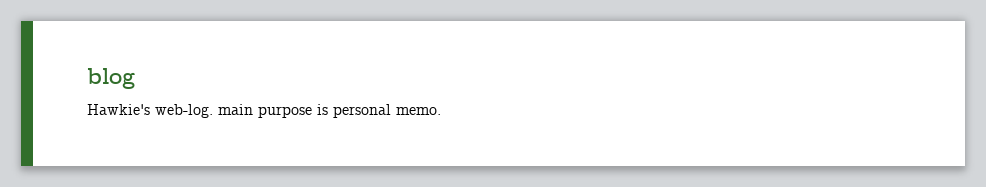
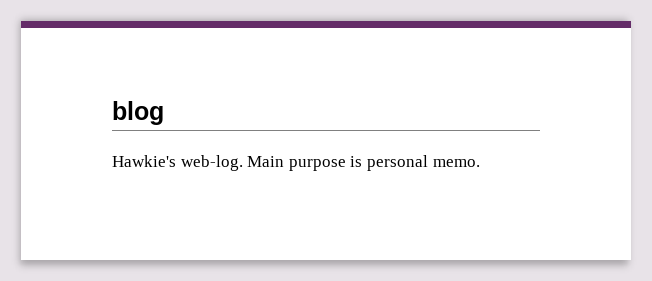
- Hawkie's web-log. main purpose is personal memo.
+ Hawkie's web-log. Main purpose is personal memo.

